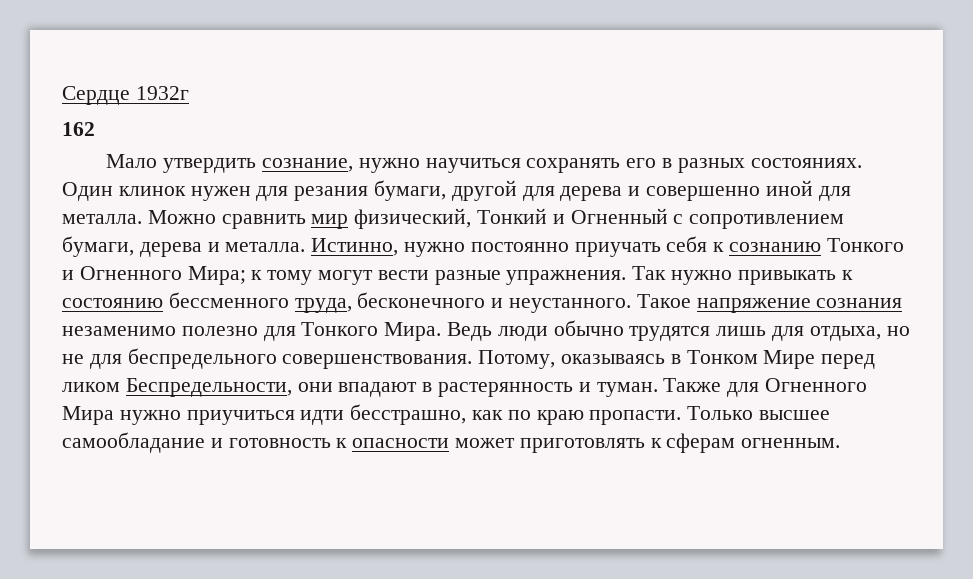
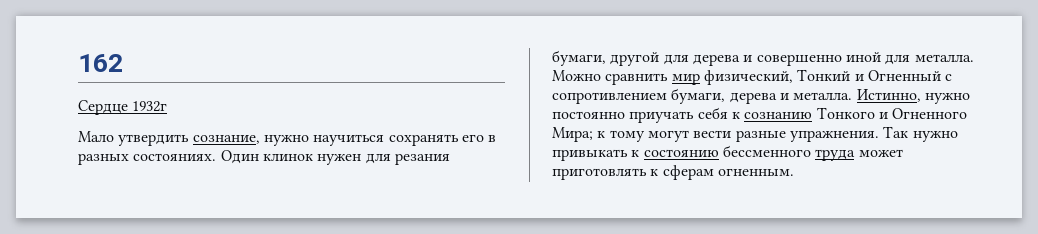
+ 162
- 162
- Так нужно привыкать к состоянию бессменного труда, бесконечного и неустанного. Такое напряжение сознания незаменимо полезно для Тонкого Мира. Ведь люди обычно трудятся лишь для отдыха, но не для беспредельного совершенствования. Потому, оказываясь в Тонком Мире перед ликом Беспредельности, они впадают в растерянность и туман. Также для Огненного Мира нужно приучиться идти бесстрашно, как по краю пропасти. Только высшее самообладание и готовность к опасности может приготовлять к сферам огненным.
+ Так нужно привыкать к состоянию бессменного труда может приготовлять к сферам огненным.

